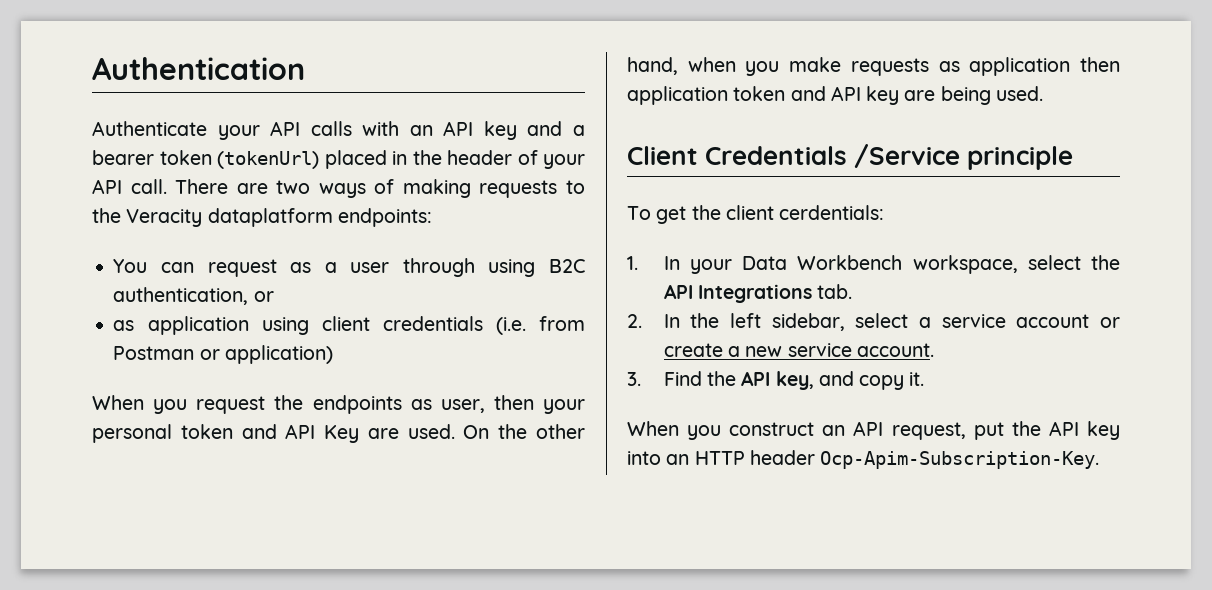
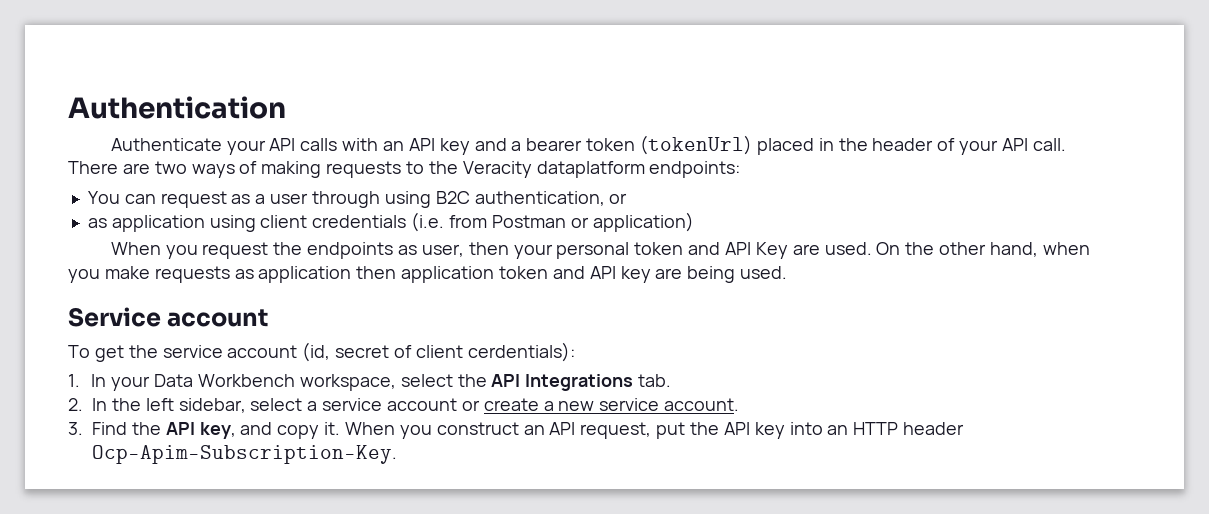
- Client Credentials /Service principle
+ Service account
- To get the client cerdentials:
+ To get the service account (id, secret of client cerdentials):
- 3. Find the API key, and copy it.
- When you construct an API request, put the API key into an HTTP header Ocp-Apim-Subscription-Key.
+ 3. Find the API key, and copy it. When you construct an API request, put the API key into an HTTP header Ocp-Apim-Subscription-Key.

